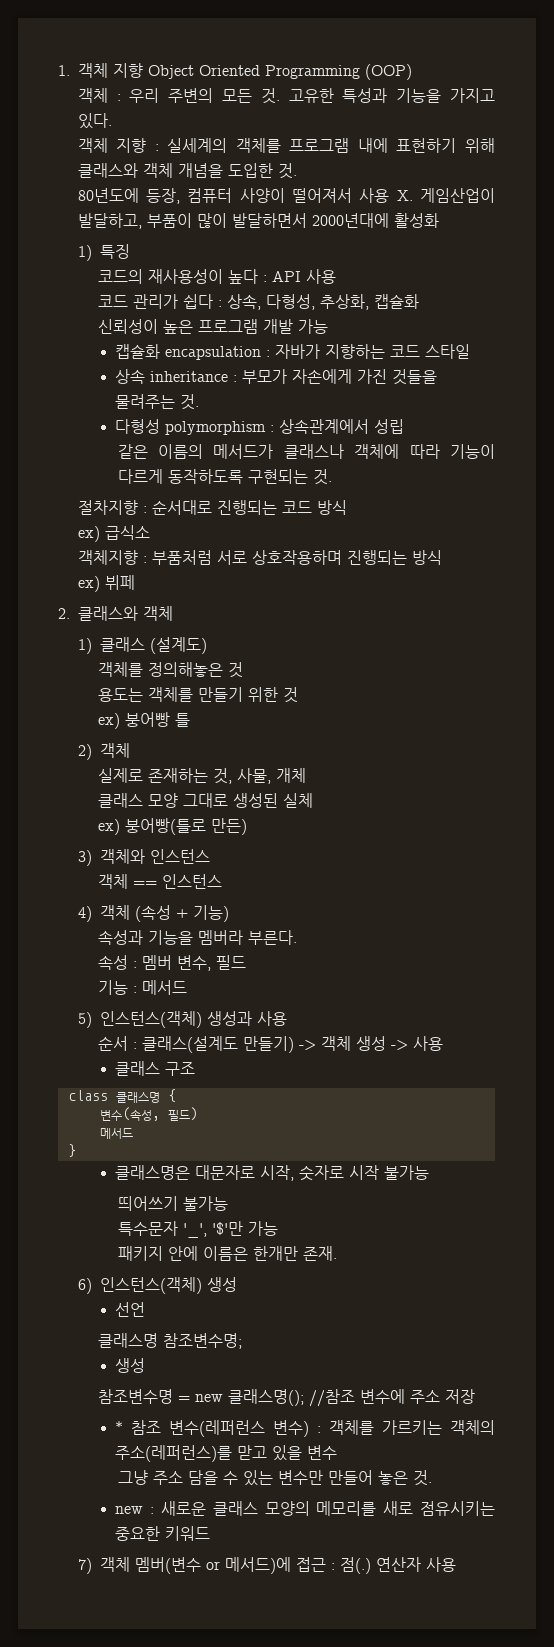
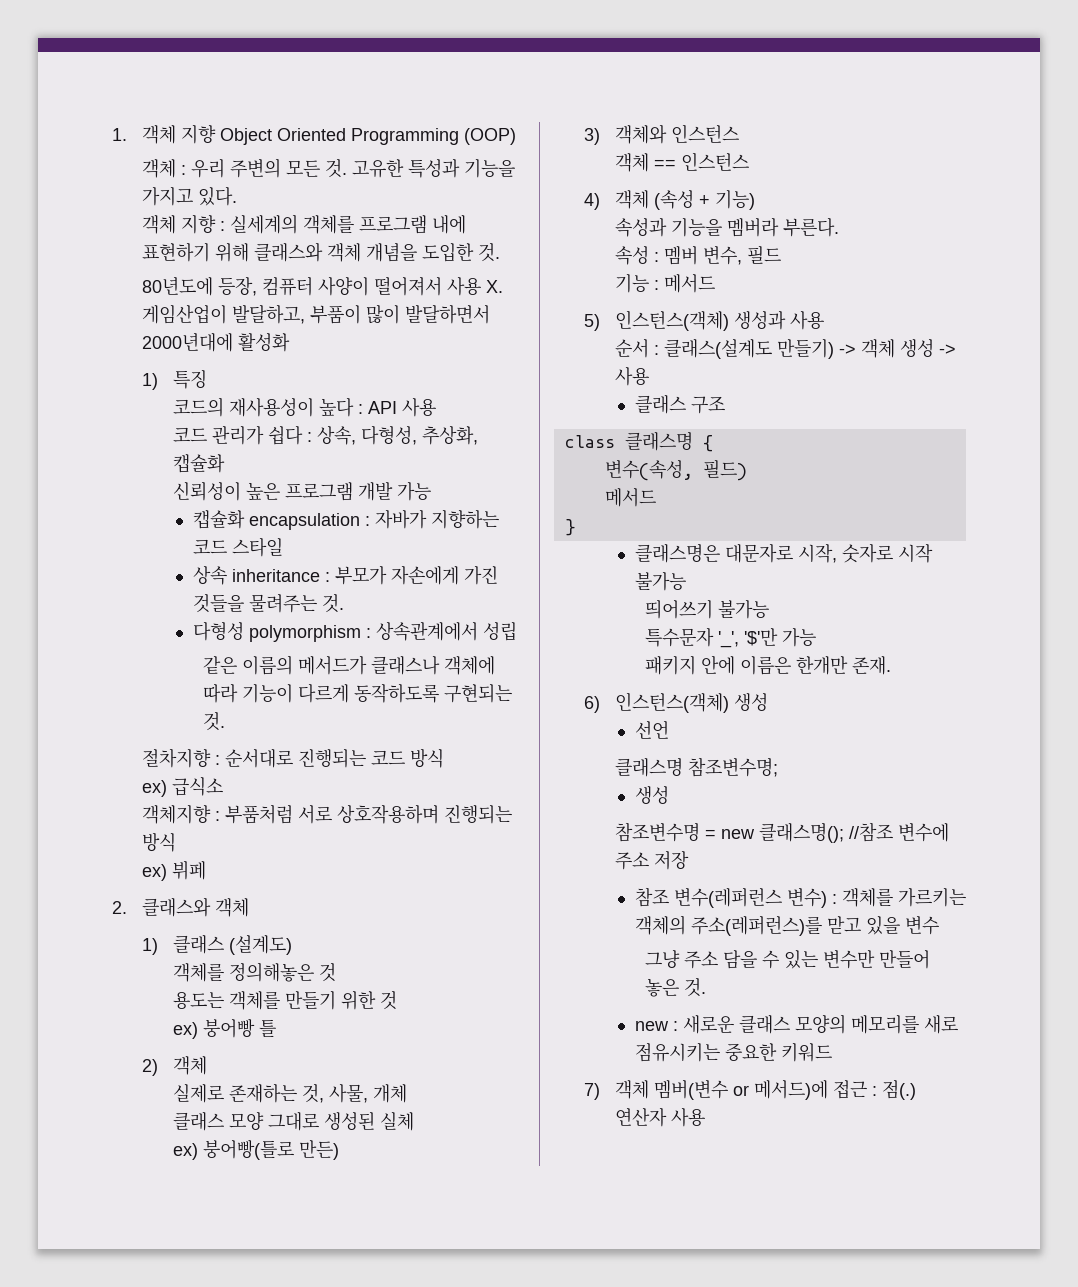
- * 참조 변수(레퍼런스 변수) : 객체를 가르키는 객체의 주소(레퍼런스)를 맏고 있을 변수
+ 참조 변수(레퍼런스 변수) : 객체를 가르키는 객체의 주소(레퍼런스)를 맏고 있을 변수

